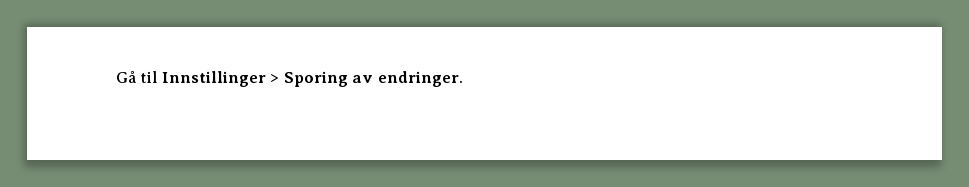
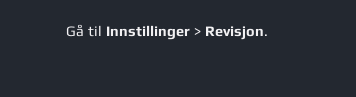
- Gå til Innstillinger > Sporing av endringer.
+ Gå til Innstillinger > Revisjon.

